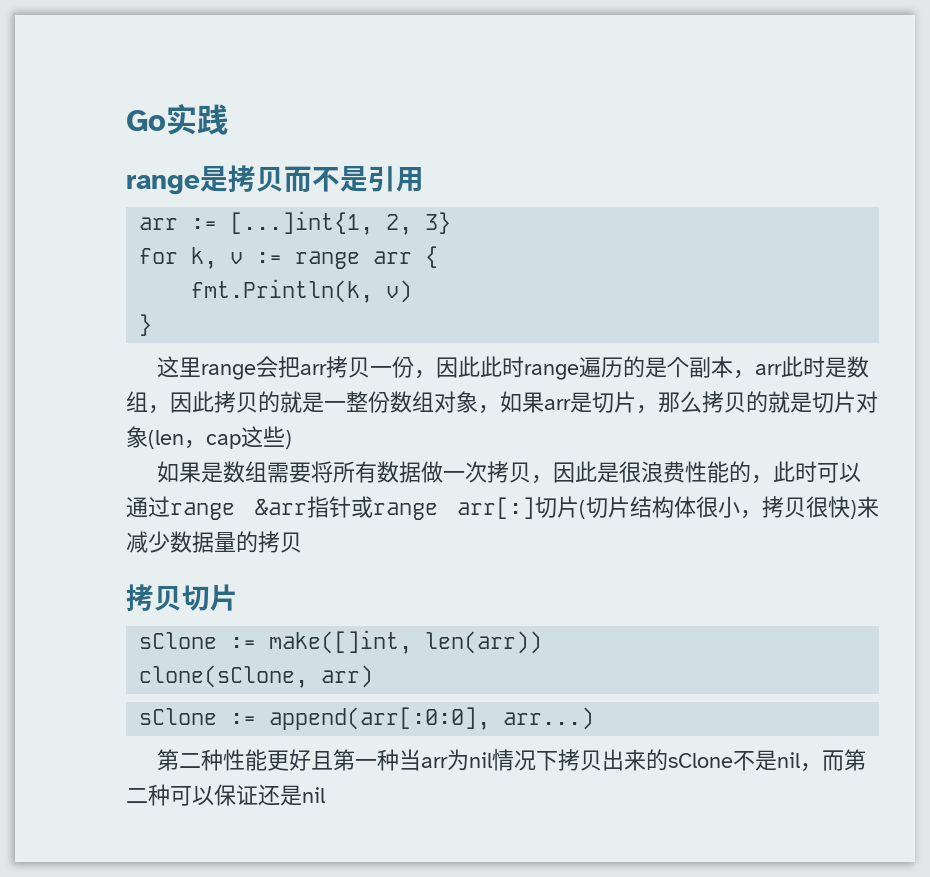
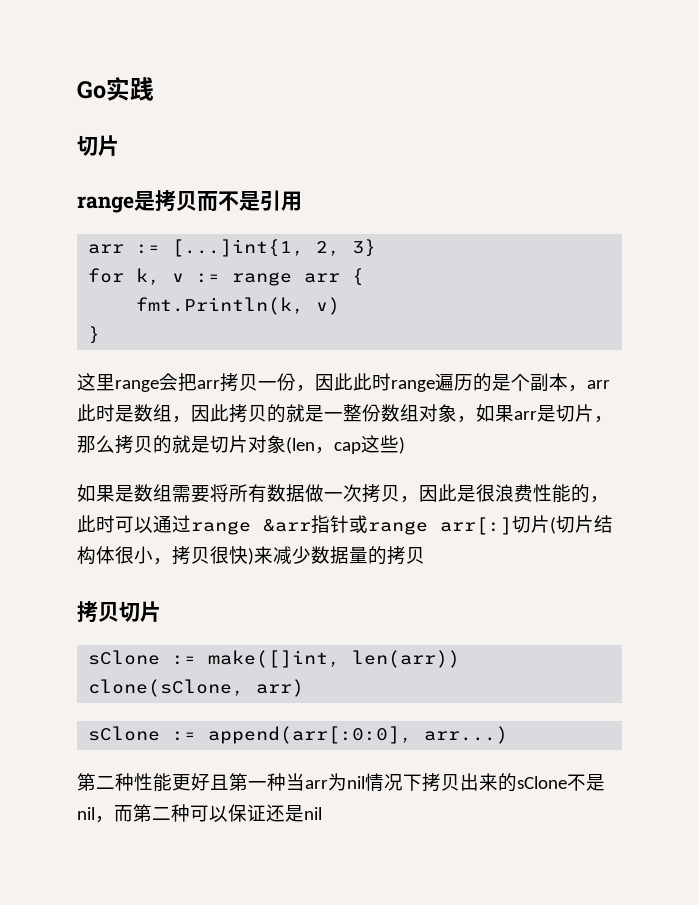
  Go实践
+ 切片

